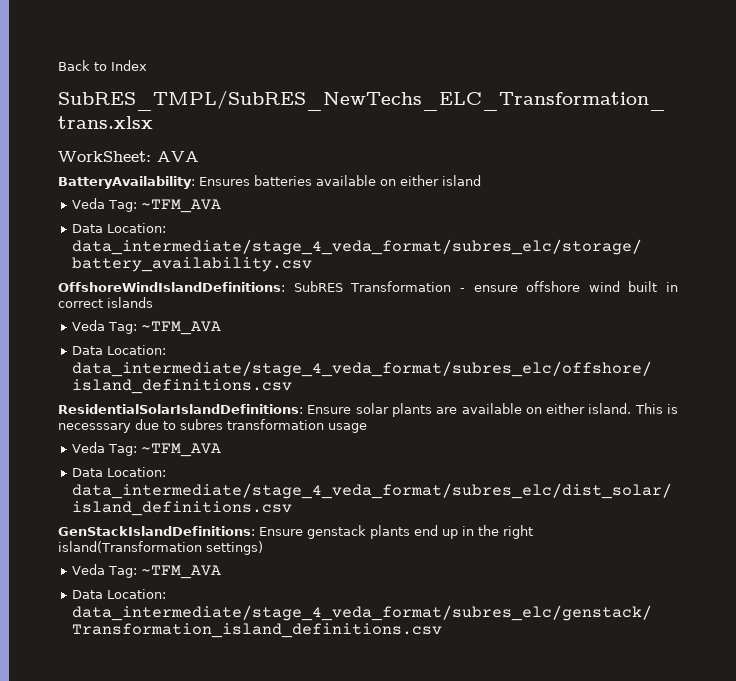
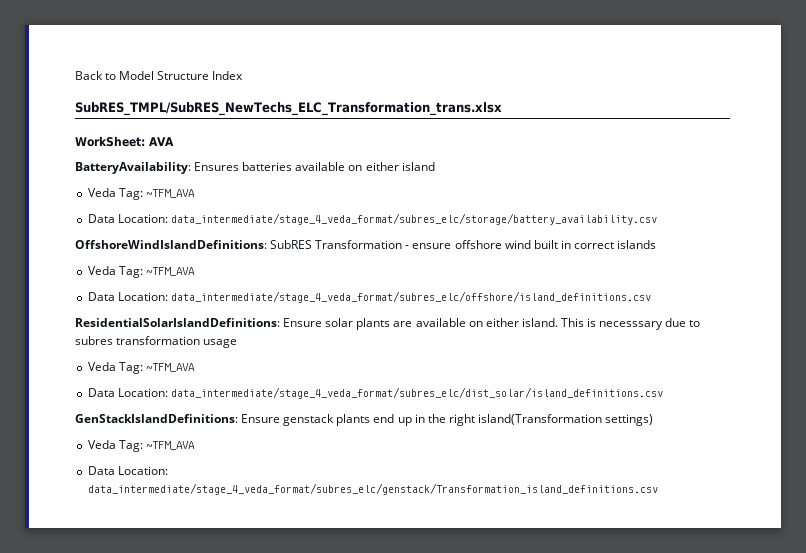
- Back to Index
+ Back to Model Structure Index

